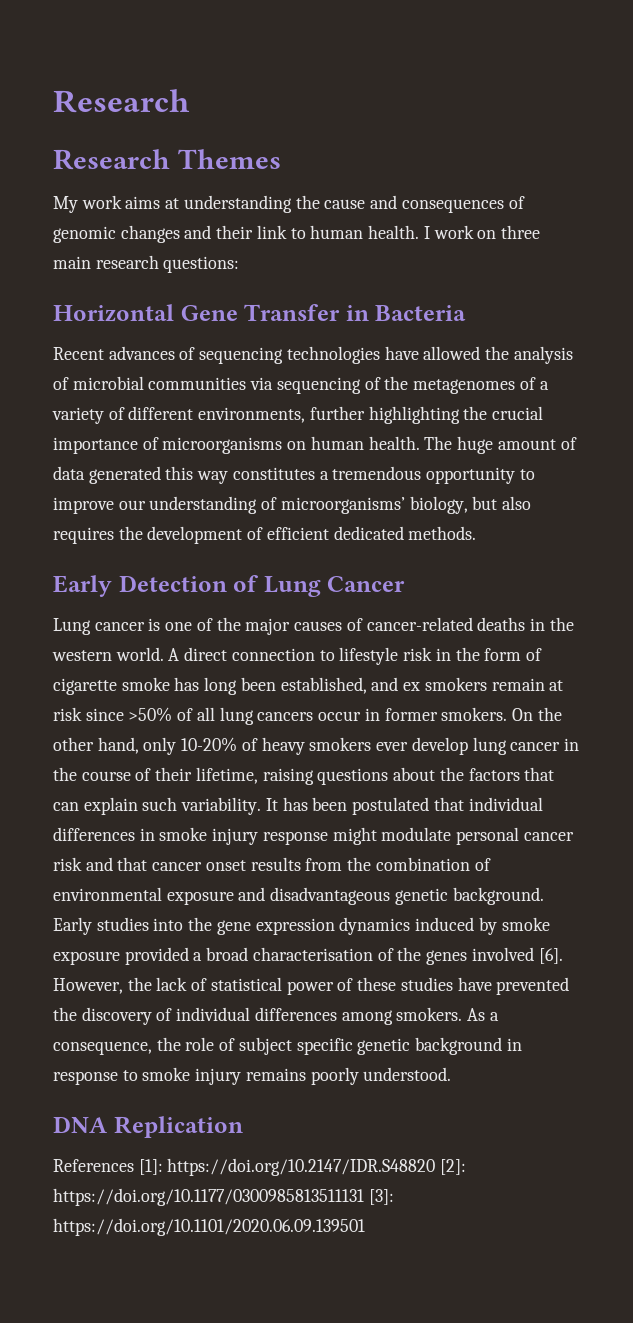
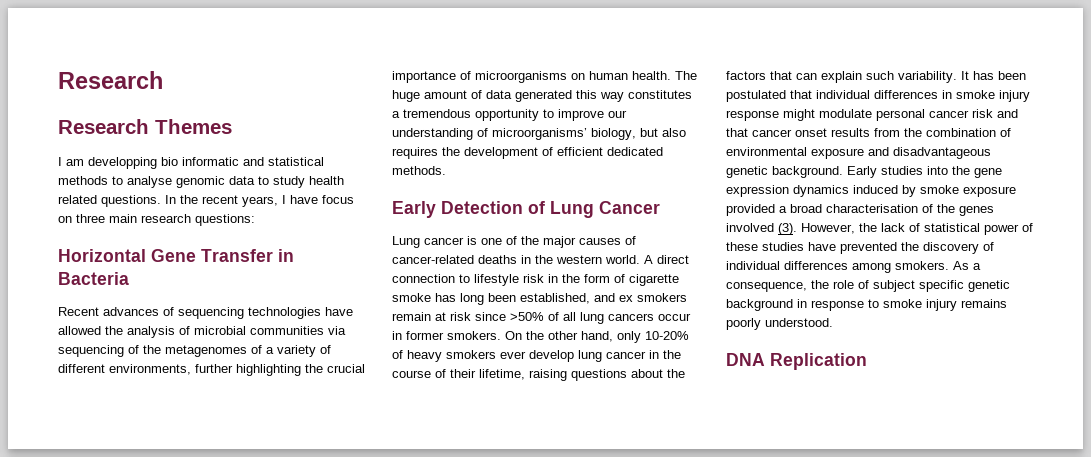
- My work aims at understanding the cause and consequences of genomic changes and their link to human health. I work on three main research questions:
+ I am developping bio informatic and statistical methods to analyse genomic data to study health related questions. In the recent years, I have focus on three main research questions:
- Early studies into the gene expression dynamics induced by smoke exposure provided a broad characterisation of the genes involved [6].
+ Early studies into the gene expression dynamics induced by smoke exposure provided a broad characterisation of the genes involved (3).
- References [1]: https://doi.org/10.2147/IDR.S48820 [2]: https://doi.org/10.1177/0300985813511131 [3]: https://doi.org/10.1101/2020.06.09.139501

